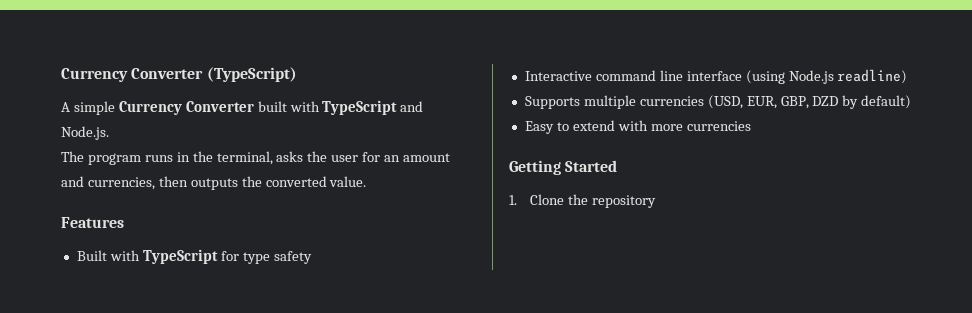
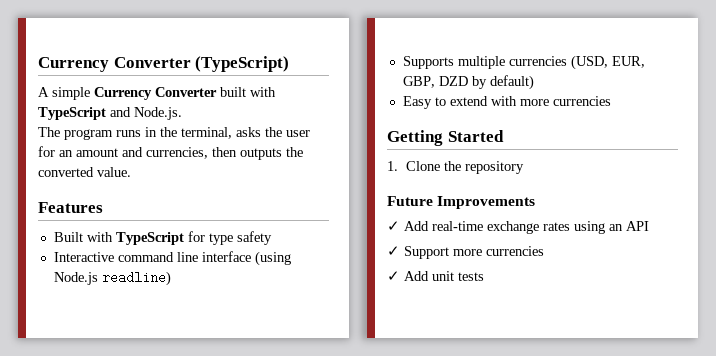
+ Future Improvements
+ ✓ Add real-time exchange rates using an API
+ ✓ Support more currencies
+ ✓ Add unit tests

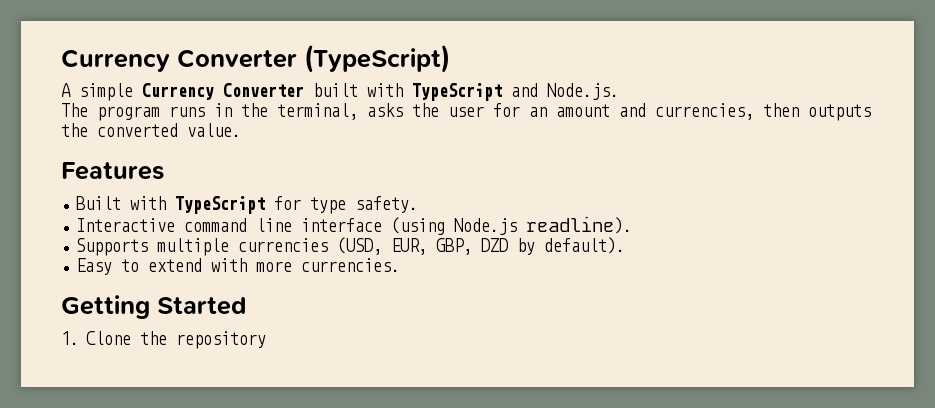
- Built with TypeScript for type safety
+ Built with TypeScript for type safety.
- Interactive command line interface (using Node.js readline)
+ Interactive command line interface (using Node.js readline).
- Supports multiple currencies (USD, EUR, GBP, DZD by default)
+ Supports multiple currencies (USD, EUR, GBP, DZD by default).
- Easy to extend with more currencies
+ Easy to extend with more currencies.
- Future Improvements
- ✓ Add real-time exchange rates using an API
- ✓ Support more currencies
- ✓ Add unit tests

